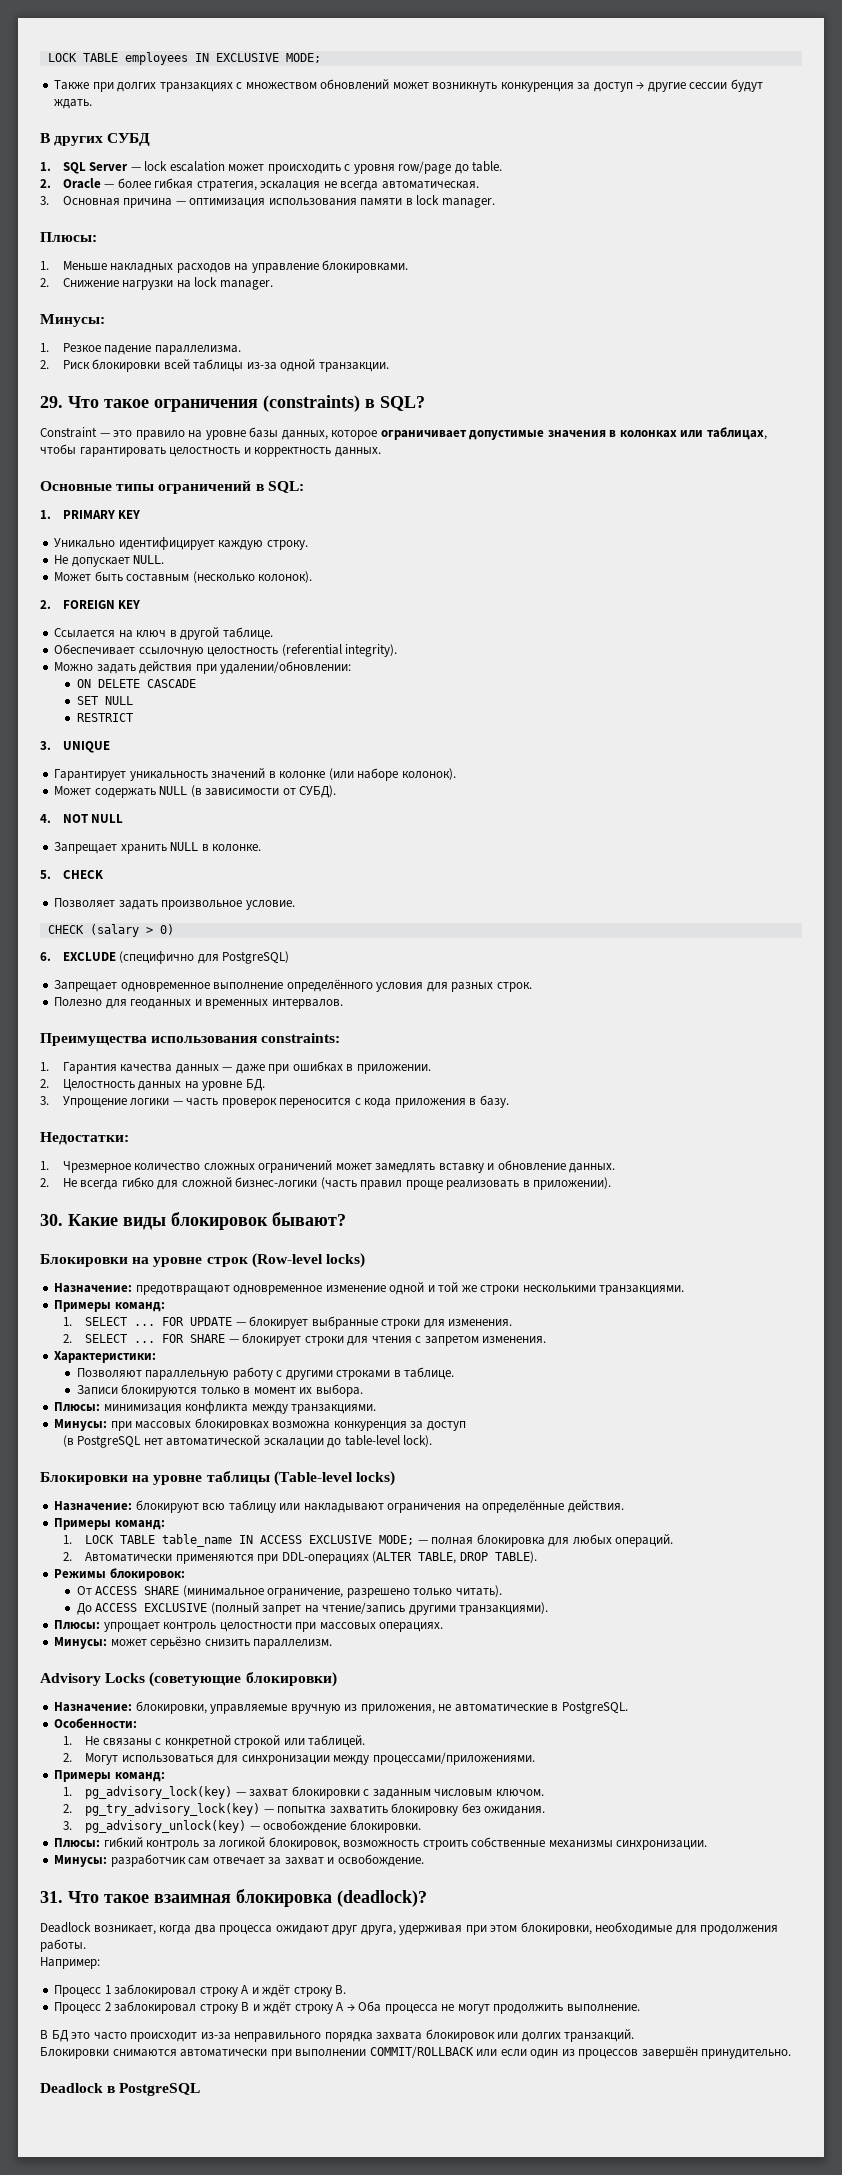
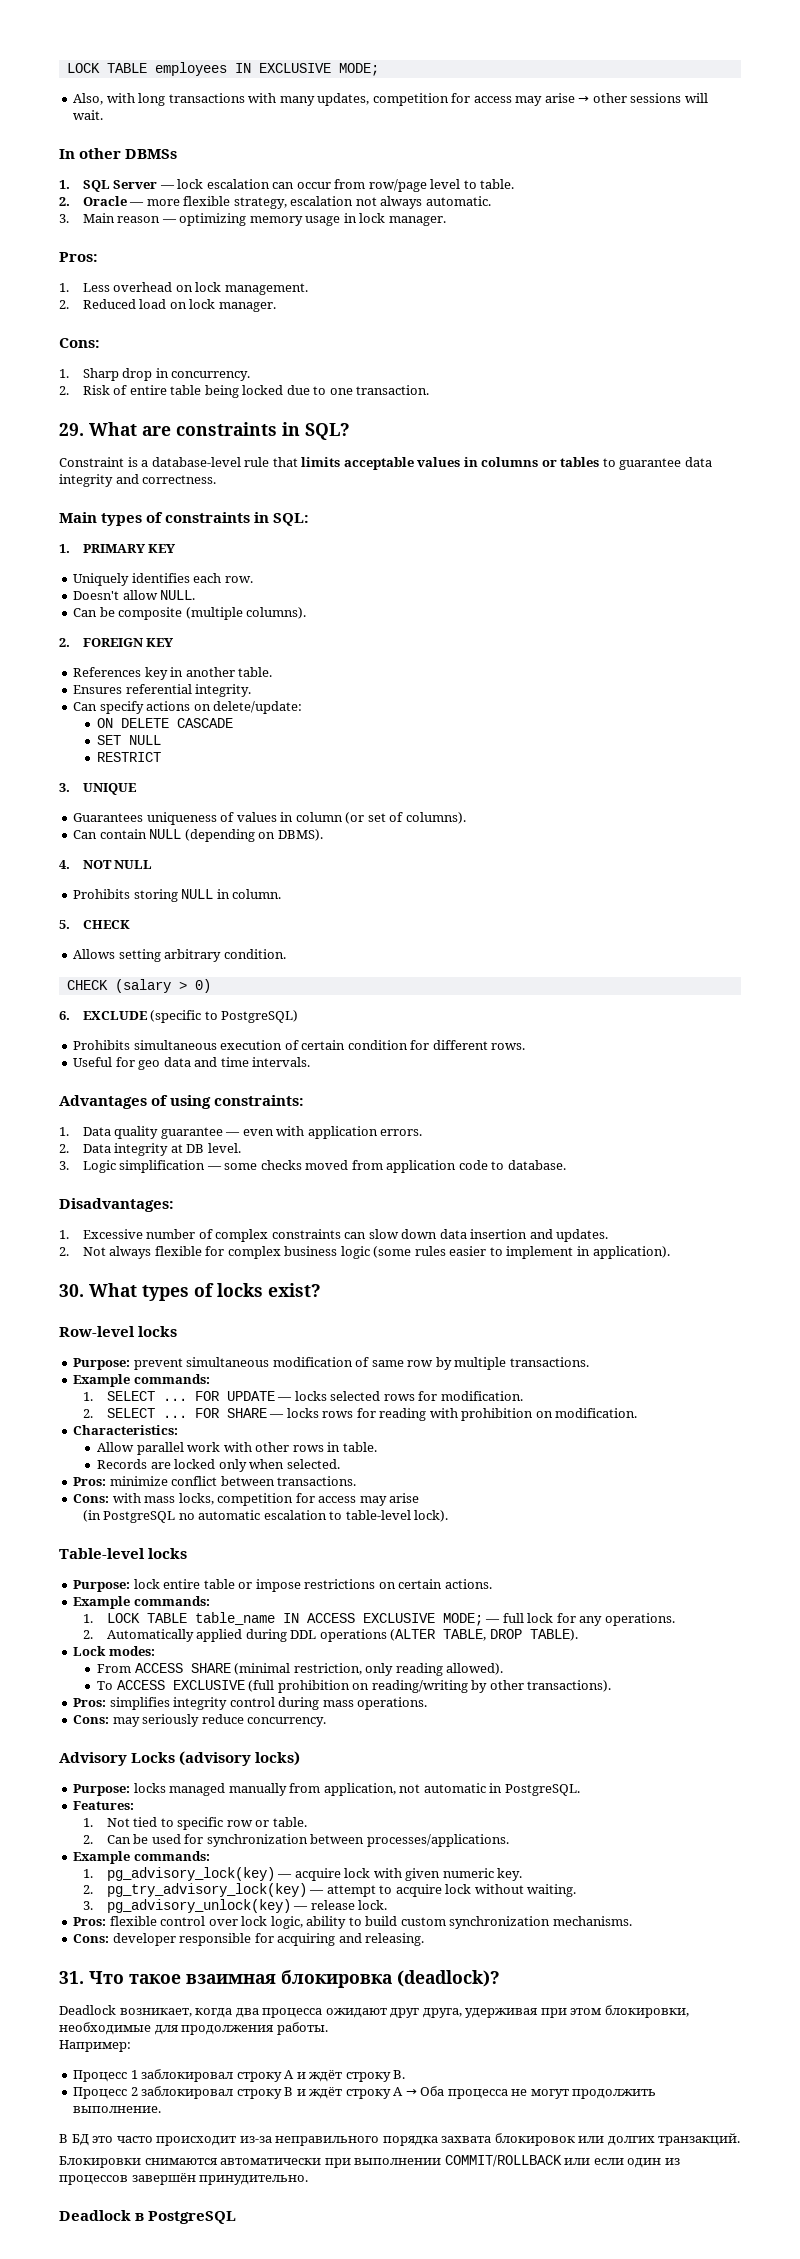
- Также при долгих транзакциях с множеством обновлений может возникнуть конкуренция за доступ → другие сессии будут ждать.
- В других СУБД
+ Also, with long transactions with many updates, competition for access may arise → other sessions will wait.
+ In other DBMSs
- 1. SQL Server — lock escalation может происходить с уровня row/page до table.
- 2. Oracle — более гибкая стратегия, эскалация не всегда автоматическая.
- 3. Основная причина — оптимизация использования памяти в lock manager.
- Плюсы:
- 1. Меньше накладных расходов на управление блокировками.
- 2. Снижение нагрузки на lock manager.
- Минусы:
- 1. Резкое падение параллелизма.
- 2. Риск блокировки всей таблицы из-за одной транзакции.
- 29. Что такое ограничения (constraints) в SQL?
- Constraint — это правило на уровне базы данных, которое ограничивает допустимые значения в колонках или таблицах, чтобы гарантировать целостность и корректность данных.
- Основные типы ограничений в SQL:
+ 1. SQL Server — lock escalation can occur from row/page level to table.
+ 2. Oracle — more flexible strategy, escalation not always automatic.
+ 3. Main reason — optimizing memory usage in lock manager.
+ Pros:
+ 1. Less overhead on lock management.
+ 2. Reduced load on lock manager.
+ Cons:
+ 1. Sharp drop in concurrency.
+ 2. Risk of entire table being locked due to one transaction.
+ 29. What are constraints in SQL?
+ Constraint is a database-level rule that limits acceptable values in columns or tables to guarantee data integrity and correctness.
+ Main types of constraints in SQL:
  1. PRIMARY KEY
- Уникально идентифицирует каждую строку.
- Не допускает NULL.
- Может быть составным (несколько колонок).
+ Uniquely identifies each row.
+ Doesn't allow NULL.
+ Can be composite (multiple columns).
  2. FOREIGN KEY
- Ссылается на ключ в другой таблице.
- Обеспечивает ссылочную целостность (referential integrity).
- Можно задать действия при удалении/обновлении:
+ References key in another table.
+ Ensures referential integrity.
+ Can specify actions on delete/update:
- Гарантирует уникальность значений в колонке (или наборе колонок).
- Может содержать NULL (в зависимости от СУБД).
+ Guarantees uniqueness of values in column (or set of columns).
+ Can contain NULL (depending on DBMS).
  4. NOT NULL
- Запрещает хранить NULL в колонке.
+ Prohibits storing NULL in column.
  5. CHECK
- Позволяет задать произвольное условие.
+ Allows setting arbitrary condition.
- 6. EXCLUDE (специфично для PostgreSQL)
+ 6. EXCLUDE (specific to PostgreSQL)
- Запрещает одновременное выполнение определённого условия для разных строк.
- Полезно для геоданных и временных интервалов.
- Преимущества использования constraints:
- 1. Гарантия качества данных — даже при ошибках в приложении.
- 2. Целостность данных на уровне БД.
- 3. Упрощение логики — часть проверок переносится с кода приложения в базу.
- Недостатки:
- 1. Чрезмерное количество сложных ограничений может замедлять вставку и обновление данных.
- 2. Не всегда гибко для сложной бизнес-логики (часть правил проще реализовать в приложении).
- 30. Какие виды блокировок бывают?
- Блокировки на уровне строк (Row-level locks)
- Назначение: предотвращают одновременное изменение одной и той же строки несколькими транзакциями.
- Примеры команд:
+ Prohibits simultaneous execution of certain condition for different rows.
+ Useful for geo data and time intervals.
+ Advantages of using constraints:
+ 1. Data quality guarantee — even with application errors.
+ 2. Data integrity at DB level.
+ 3. Logic simplification — some checks moved from application code to database.
+ Disadvantages:
+ 1. Excessive number of complex constraints can slow down data insertion and updates.
+ 2. Not always flexible for complex business logic (some rules easier to implement in application).
+ 30. What types of locks exist?
+ Row-level locks
+ Purpose: prevent simultaneous modification of same row by multiple transactions.
+ Example commands:
- FOR UPDATE — блокирует выбранные строки для изменения.
+ FOR UPDATE — locks selected rows for modification.
- FOR SHARE — блокирует строки для чтения с запретом изменения.
- Характеристики:
- Позволяют параллельную работу с другими строками в таблице.
- Записи блокируются только в момент их выбора.
- Плюсы: минимизация конфликта между транзакциями.
- Минусы: при массовых блокировках возможна конкуренция за доступ
- (в PostgreSQL нет автоматической эскалации до table-level lock).
- Блокировки на уровне таблицы (Table-level locks)
- Назначение: блокируют всю таблицу или накладывают ограничения на определённые действия.
- Примеры команд:
+ FOR SHARE — locks rows for reading with prohibition on modification.
+ Characteristics:
+ Allow parallel work with other rows in table.
+ Records are locked only when selected.
+ Pros: minimize conflict between transactions.
+ Cons: with mass locks, competition for access may arise
+ (in PostgreSQL no automatic escalation to table-level lock).
+ Table-level locks
+ Purpose: lock entire table or impose restrictions on certain actions.
+ Example commands:
- 1. LOCK TABLE table_name IN ACCESS EXCLUSIVE MODE; — полная блокировка для любых операций.
- 2. Автоматически применяются при DDL-операциях (ALTER TABLE, DROP TABLE).
- Режимы блокировок:
- От ACCESS SHARE (минимальное ограничение, разрешено только читать).
- До ACCESS EXCLUSIVE (полный запрет на чтение/запись другими транзакциями).
- Плюсы: упрощает контроль целостности при массовых операциях.
- Минусы: может серьёзно снизить параллелизм.
- Advisory Locks (советующие блокировки)
- Назначение: блокировки, управляемые вручную из приложения, не автоматические в PostgreSQL.
+ 1. LOCK TABLE table_name IN ACCESS EXCLUSIVE MODE; — full lock for any operations.
+ 2. Automatically applied during DDL operations (ALTER TABLE, DROP TABLE).
+ Lock modes:
+ From ACCESS SHARE (minimal restriction, only reading allowed).
+ To ACCESS EXCLUSIVE (full prohibition on reading/writing by other transactions).
+ Pros: simplifies integrity control during mass operations.
+ Cons: may seriously reduce concurrency.
+ Advisory Locks (advisory locks)
+ Purpose: locks managed manually from application, not automatic in PostgreSQL.
- Особенности:
- 1. Не связаны с конкретной строкой или таблицей.
- 2. Могут использоваться для синхронизации между процессами/приложениями.
- Примеры команд:
- 1. pg_advisory_lock(key) — захват блокировки с заданным числовым ключом.
- 2. pg_try_advisory_lock(key) — попытка захватить блокировку без ожидания.
- 3. pg_advisory_unlock(key) — освобождение блокировки.
- Плюсы: гибкий контроль за логикой блокировок, возможность строить собственные механизмы синхронизации.
- Минусы: разработчик сам отвечает за захват и освобождение.
+ Features:
+ 1. Not tied to specific row or table.
+ 2. Can be used for synchronization between processes/applications.
+ Example commands:
+ 1. pg_advisory_lock(key) — acquire lock with given numeric key.
+ 2. pg_try_advisory_lock(key) — attempt to acquire lock without waiting.
+ 3. pg_advisory_unlock(key) — release lock.
+ Pros: flexible control over lock logic, ability to build custom synchronization mechanisms.
+ Cons: developer responsible for acquiring and releasing.

